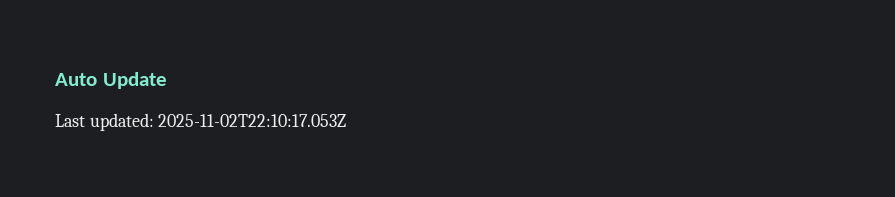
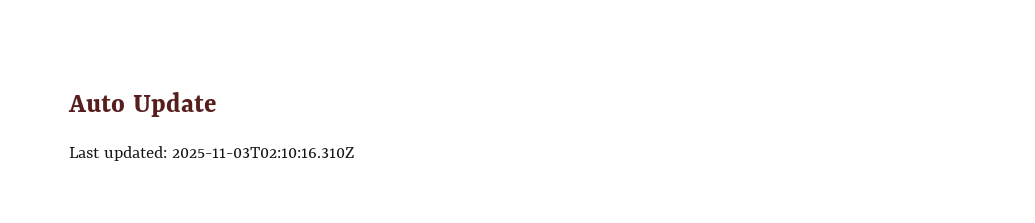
- Last updated: 2025-11-02T22:10:17.053Z
+ Last updated: 2025-11-03T02:10:16.310Z

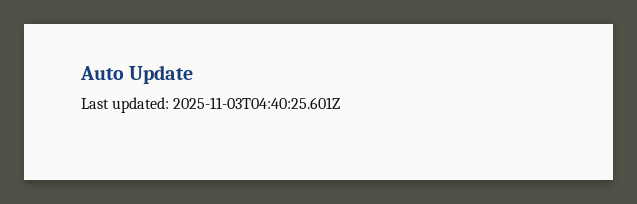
- Last updated: 2025-11-03T02:10:16.310Z
+ Last updated: 2025-11-03T04:40:25.601Z

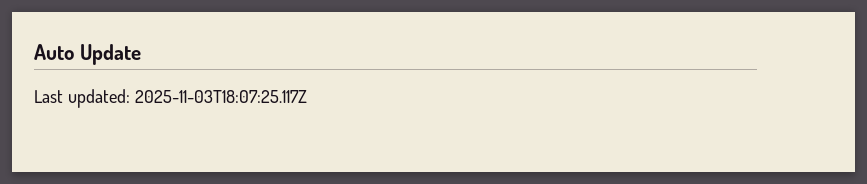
- Last updated: 2025-11-03T04:40:25.601Z
+ Last updated: 2025-11-03T18:07:25.117Z

